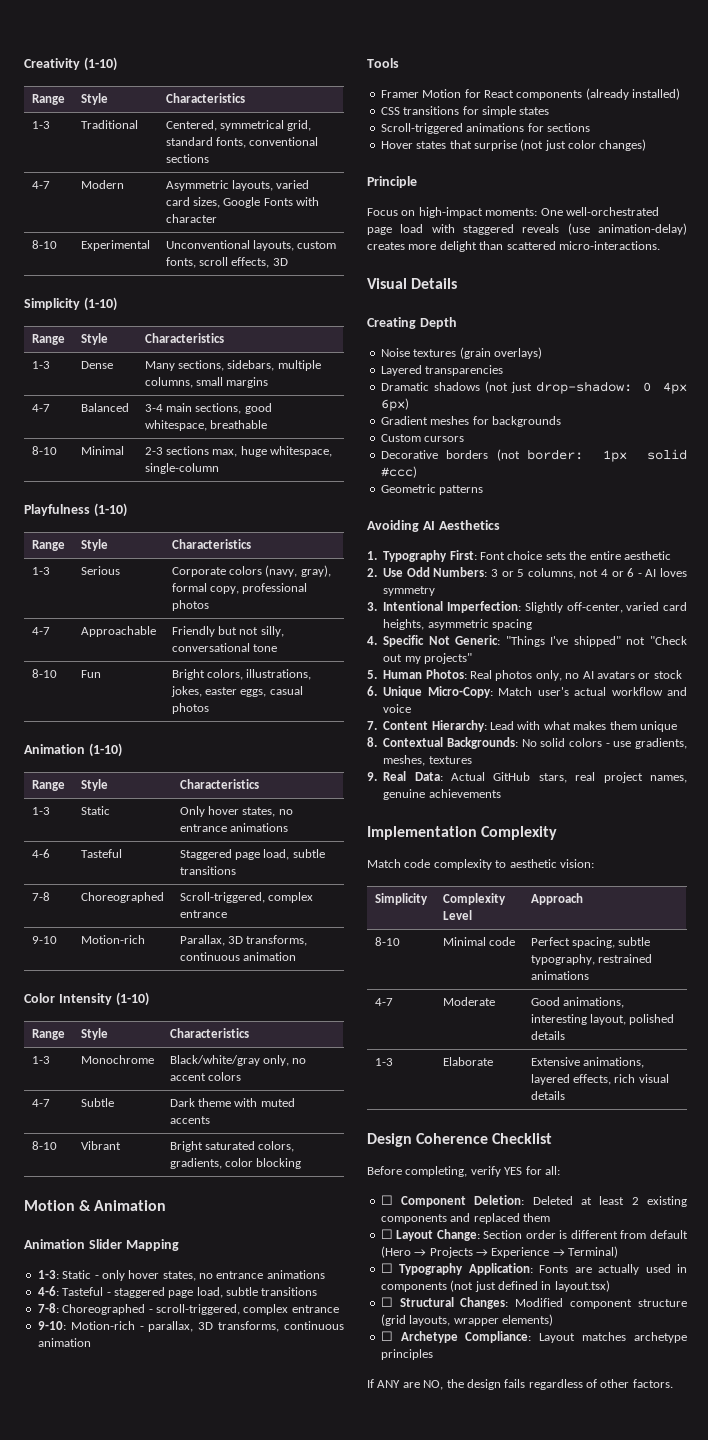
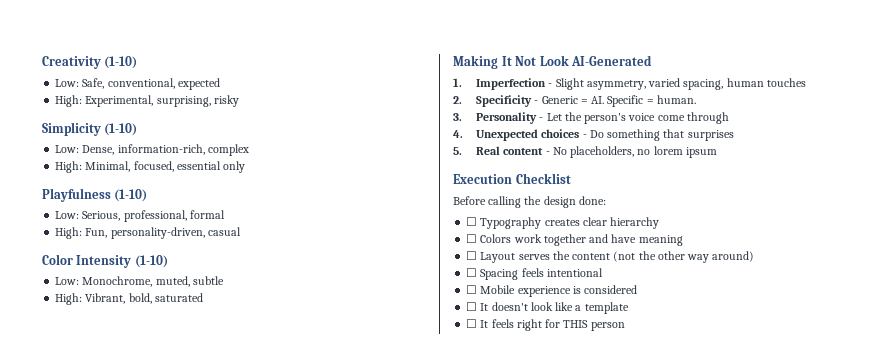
  Creativity (1-10)
- Range | Style | Characteristics
- 1-3 | Traditional | Centered, symmetrical grid, standard fonts, conventional sections
- 4-7 | Modern | Asymmetric layouts, varied card sizes, Google Fonts with character
- 8-10 | Experimental | Unconventional layouts, custom fonts, scroll effects, 3D
+ Low: Safe, conventional, expected
+ High: Experimental, surprising, risky
  Simplicity (1-10)
- Range | Style | Characteristics
- 1-3 | Dense | Many sections, sidebars, multiple columns, small margins
- 4-7 | Balanced | 3-4 main sections, good whitespace, breathable
- 8-10 | Minimal | 2-3 sections max, huge whitespace, single-column
+ Low: Dense, information-rich, complex
+ High: Minimal, focused, essential only
  Playfulness (1-10)
- Range | Style | Characteristics
- 1-3 | Serious | Corporate colors (navy, gray), formal copy, professional photos
- 4-7 | Approachable | Friendly but not silly, conversational tone
- 8-10 | Fun | Bright colors, illustrations, jokes, easter eggs, casual photos
- Animation (1-10)
- Range | Style | Characteristics
- 1-3 | Static | Only hover states, no entrance animations
- 4-6 | Tasteful | Staggered page load, subtle transitions
- 7-8 | Choreographed | Scroll-triggered, complex entrance
- 9-10 | Motion-rich | Parallax, 3D transforms, continuous animation
+ Low: Serious, professional, formal
+ High: Fun, personality-driven, casual
  Color Intensity (1-10)
- Range | Style | Characteristics
- 1-3 | Monochrome | Black/white/gray only, no accent colors
- 4-7 | Subtle | Dark theme with muted accents
- 8-10 | Vibrant | Bright saturated colors, gradients, color blocking
- Motion & Animation
- Animation Slider Mapping
- 1-3: Static - only hover states, no entrance animations
- 4-6: Tasteful - staggered page load, subtle transitions
- 7-8: Choreographed - scroll-triggered, complex entrance
- 9-10: Motion-rich - parallax, 3D transforms, continuous animation
- Tools
- Framer Motion for React components (already installed)
- CSS transitions for simple states
- Scroll-triggered animations for sections
- Hover states that surprise (not just color changes)
- Principle
- Focus on high-impact moments: One well-orchestrated page load with staggered reveals (use animation-delay) creates more delight than scattered micro-interactions.
- Visual Details
- Creating Depth
- Noise textures (grain overlays)
- Layered transparencies
- Dramatic shadows (not just drop-shadow: 0 4px 6px)
- Gradient meshes for backgrounds
- Custom cursors
- Decorative borders (not border: 1px solid #ccc)
- Geometric patterns
- Avoiding AI Aesthetics
- 1. Typography First: Font choice sets the entire aesthetic
- 2. Use Odd Numbers: 3 or 5 columns, not 4 or 6 - AI loves symmetry
- 3. Intentional Imperfection: Slightly off-center, varied card heights, asymmetric spacing
- 4. Specific Not Generic: "Things I've shipped" not "Check out my projects"
- 5. Human Photos: Real photos only, no AI avatars or stock
- 6. Unique Micro-Copy: Match user's actual workflow and voice
- 7. Content Hierarchy: Lead with what makes them unique
- 8. Contextual Backgrounds: No solid colors - use gradients, meshes, textures
- 9. Real Data: Actual GitHub stars, real project names, genuine achievements
- Implementation Complexity
- Match code complexity to aesthetic vision:
- Simplicity | Complexity Level | Approach
- 8-10 | Minimal code | Perfect spacing, subtle typography, restrained animations
- 4-7 | Moderate | Good animations, interesting layout, polished details
- 1-3 | Elaborate | Extensive animations, layered effects, rich visual details
- Design Coherence Checklist
- Before completing, verify YES for all:
- ☐ Component Deletion: Deleted at least 2 existing components and replaced them
- ☐ Layout Change: Section order is different from default (Hero → Projects → Experience → Terminal)
- ☐ Typography Application: Fonts are actually used in components (not just defined in layout.tsx)
- ☐ Structural Changes: Modified component structure (grid layouts, wrapper elements)
- ☐ Archetype Compliance: Layout matches archetype principles
- If ANY are NO, the design fails regardless of other factors.
+ Low: Monochrome, muted, subtle
+ High: Vibrant, bold, saturated
+ Making It Not Look AI-Generated
+ 1. Imperfection - Slight asymmetry, varied spacing, human touches
+ 2. Specificity - Generic = AI. Specific = human.
+ 3. Personality - Let the person's voice come through
+ 4. Unexpected choices - Do something that surprises
+ 5. Real content - No placeholders, no lorem ipsum
+ Execution Checklist
+ Before calling the design done:
+ ☐ Typography creates clear hierarchy
+ ☐ Colors work together and have meaning
+ ☐ Layout serves the content (not the other way around)
+ ☐ Spacing feels intentional
+ ☐ Mobile experience is considered
+ ☐ It doesn't look like a template
+ ☐ It feels right for THIS person

